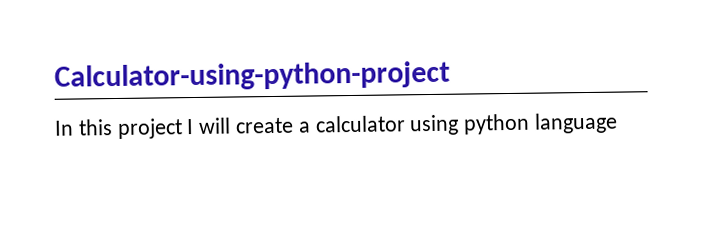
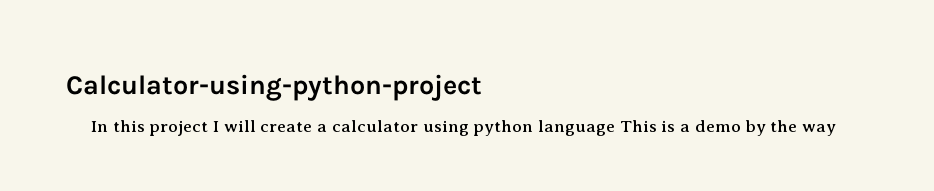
- In this project I will create a calculator using python language
+ In this project I will create a calculator using python language This is a demo by the way

